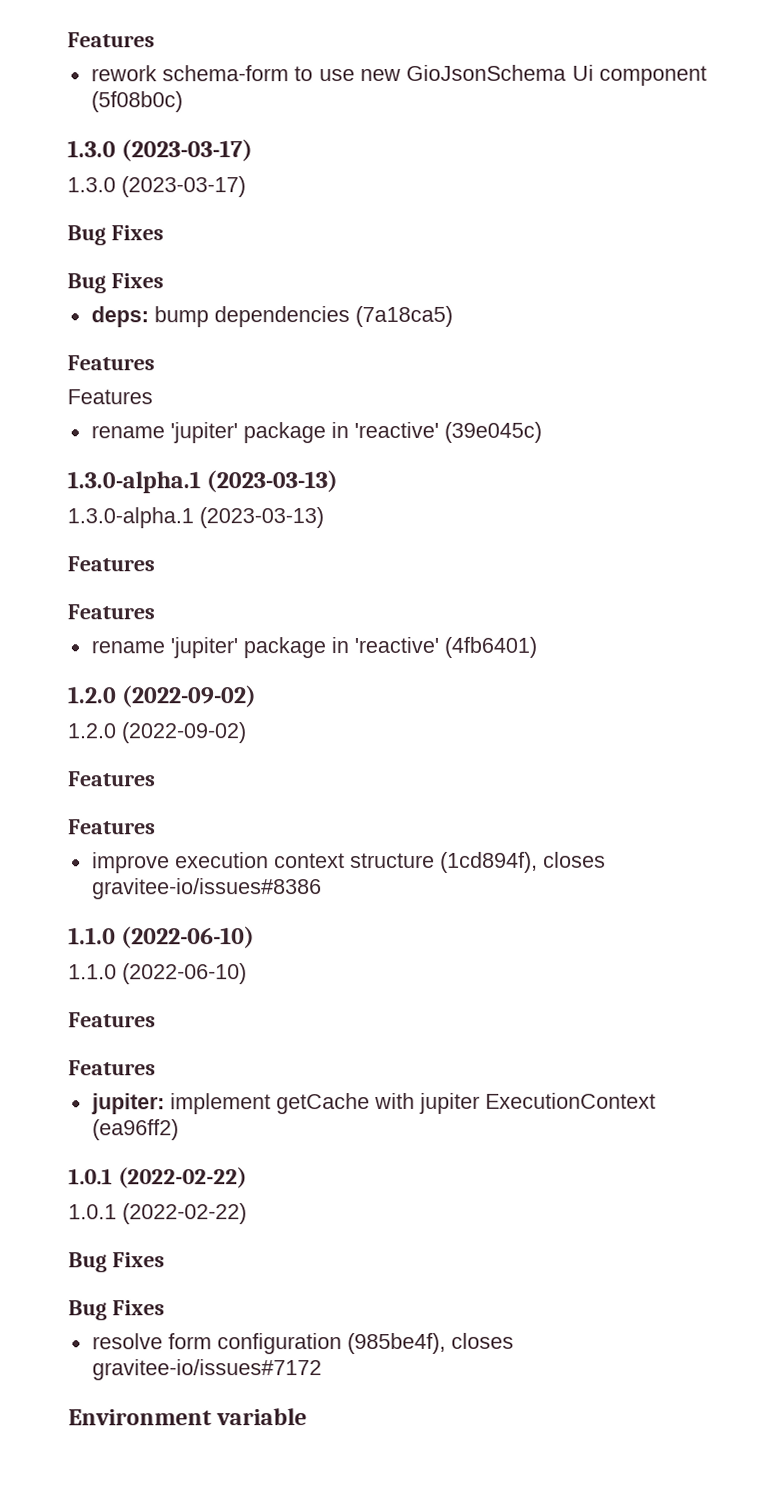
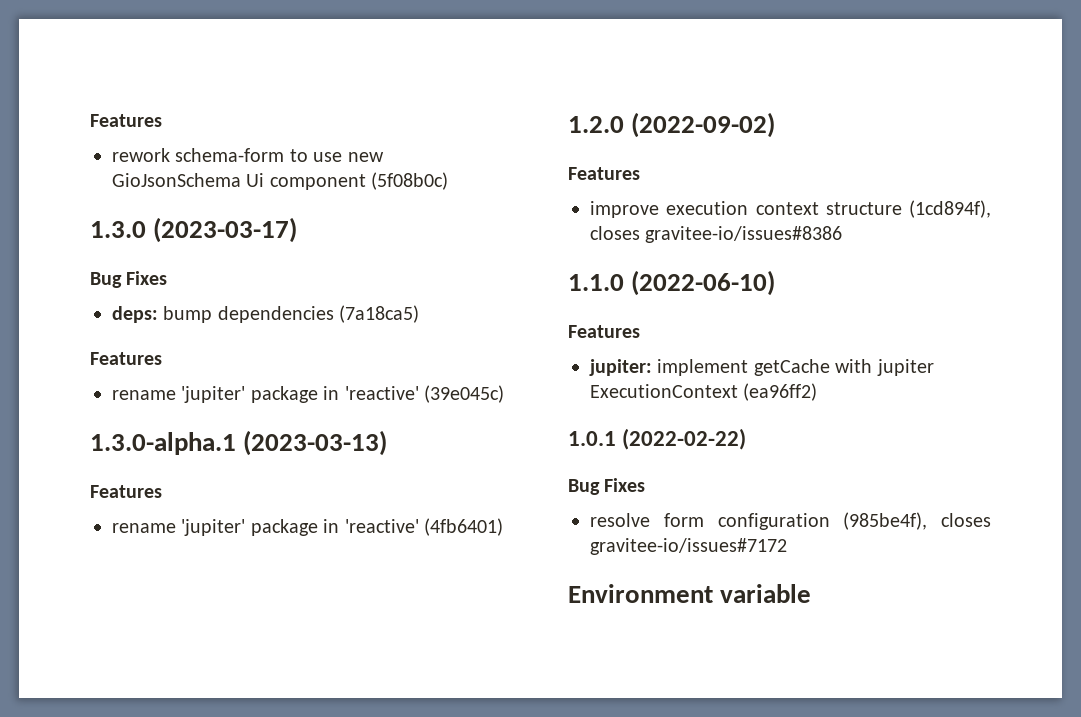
  rework schema-form to use new GioJsonSchema Ui component (5f08b0c)
  1.3.0 (2023-03-17)
- 1.3.0 (2023-03-17)
- Bug Fixes
  deps: bump dependencies (7a18ca5)
- Features
  rename 'jupiter' package in 'reactive' (39e045c)
  1.3.0-alpha.1 (2023-03-13)
- 1.3.0-alpha.1 (2023-03-13)
- Features
  rename 'jupiter' package in 'reactive' (4fb6401)
  1.2.0 (2022-09-02)
- 1.2.0 (2022-09-02)
- Features
  improve execution context structure (1cd894f), closes gravitee-io/issues#8386
  1.1.0 (2022-06-10)
- 1.1.0 (2022-06-10)
- Features
  jupiter: implement getCache with jupiter ExecutionContext (ea96ff2)
  1.0.1 (2022-02-22)
- 1.0.1 (2022-02-22)
- Bug Fixes

